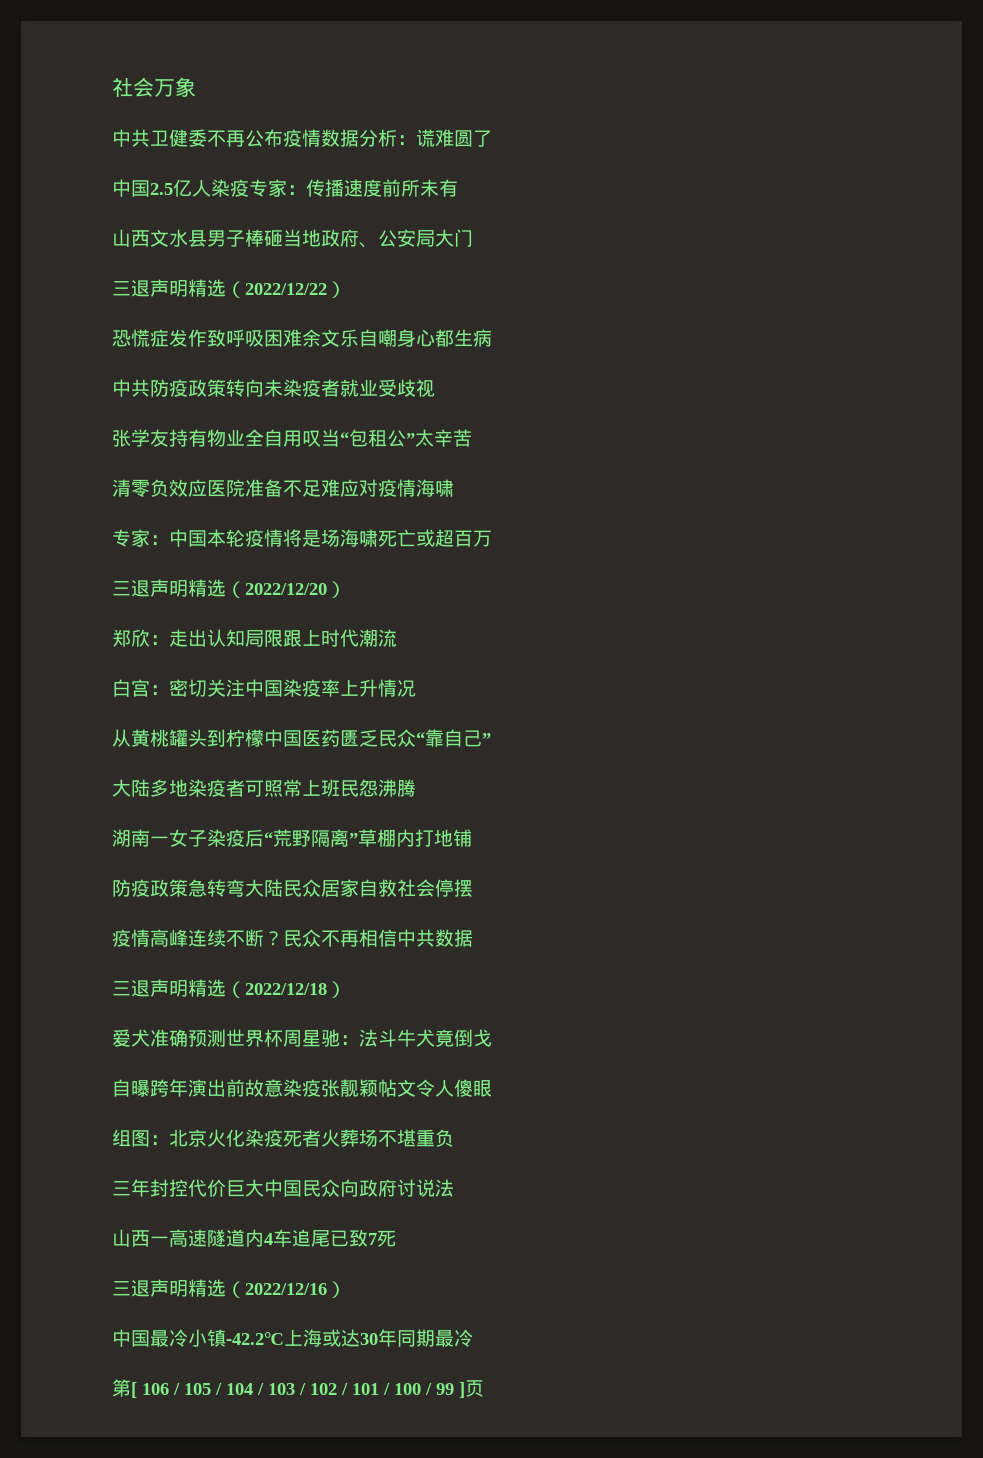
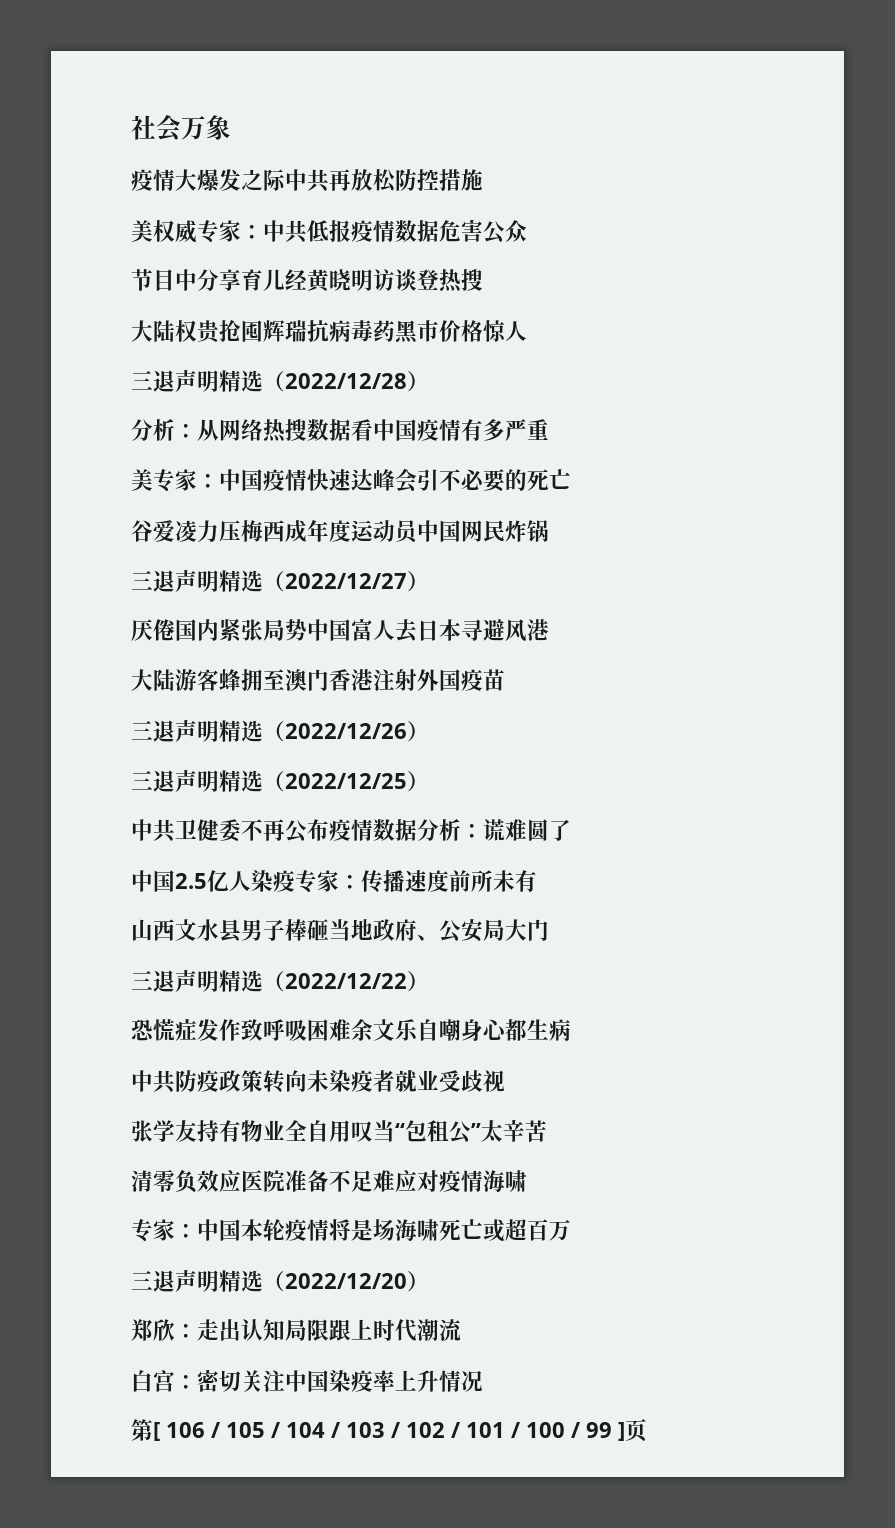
+ 疫情大爆发之际中共再放松防控措施
+ 美权威专家：中共低报疫情数据危害公众
+ 节目中分享育儿经黄晓明访谈登热搜
+ 大陆权贵抢囤辉瑞抗病毒药黑市价格惊人
+ 三退声明精选（2022/12/28）
+ 分析：从网络热搜数据看中国疫情有多严重
+ 美专家：中国疫情快速达峰会引不必要的死亡
+ 谷爱凌力压梅西成年度运动员中国网民炸锅
+ 三退声明精选（2022/12/27）
+ 厌倦国内紧张局势中国富人去日本寻避风港
+ 大陆游客蜂拥至澳门香港注射外国疫苗
+ 三退声明精选（2022/12/26）
+ 三退声明精选（2022/12/25）
- 从黄桃罐头到柠檬中国医药匮乏民众“靠自己”
- 大陆多地染疫者可照常上班民怨沸腾
- 湖南一女子染疫后“荒野隔离”草棚内打地铺
- 防疫政策急转弯大陆民众居家自救社会停摆
- 疫情高峰连续不断？民众不再相信中共数据
- 三退声明精选（2022/12/18）
- 爱犬准确预测世界杯周星驰：法斗牛犬竟倒戈
- 自曝跨年演出前故意染疫张靓颖帖文令人傻眼
- 组图：北京火化染疫死者火葬场不堪重负
- 三年封控代价巨大中国民众向政府讨说法
- 山西一高速隧道内4车追尾已致7死
- 三退声明精选（2022/12/16）
- 中国最冷小镇-42.2℃上海或达30年同期最冷

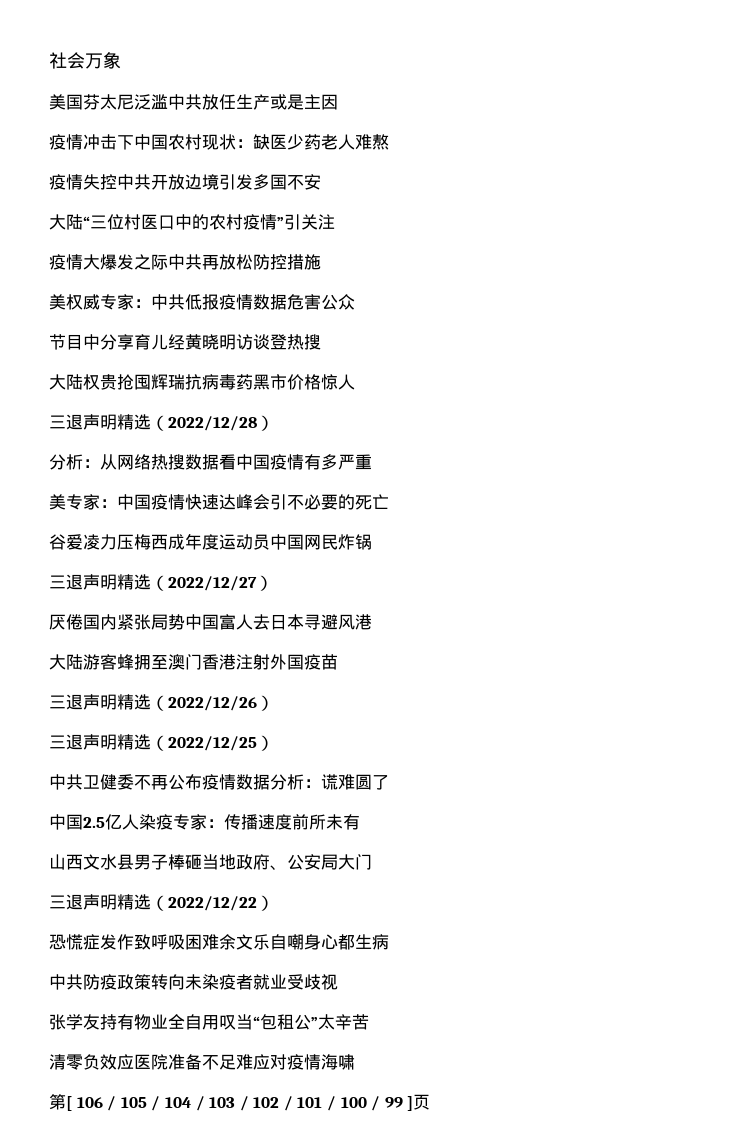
+ 美国芬太尼泛滥中共放任生产或是主因
+ 疫情冲击下中国农村现状：缺医少药老人难熬
+ 疫情失控中共开放边境引发多国不安
+ 大陆“三位村医口中的农村疫情”引关注
- 专家：中国本轮疫情将是场海啸死亡或超百万
- 三退声明精选（2022/12/20）
- 郑欣：走出认知局限跟上时代潮流
- 白宫：密切关注中国染疫率上升情况

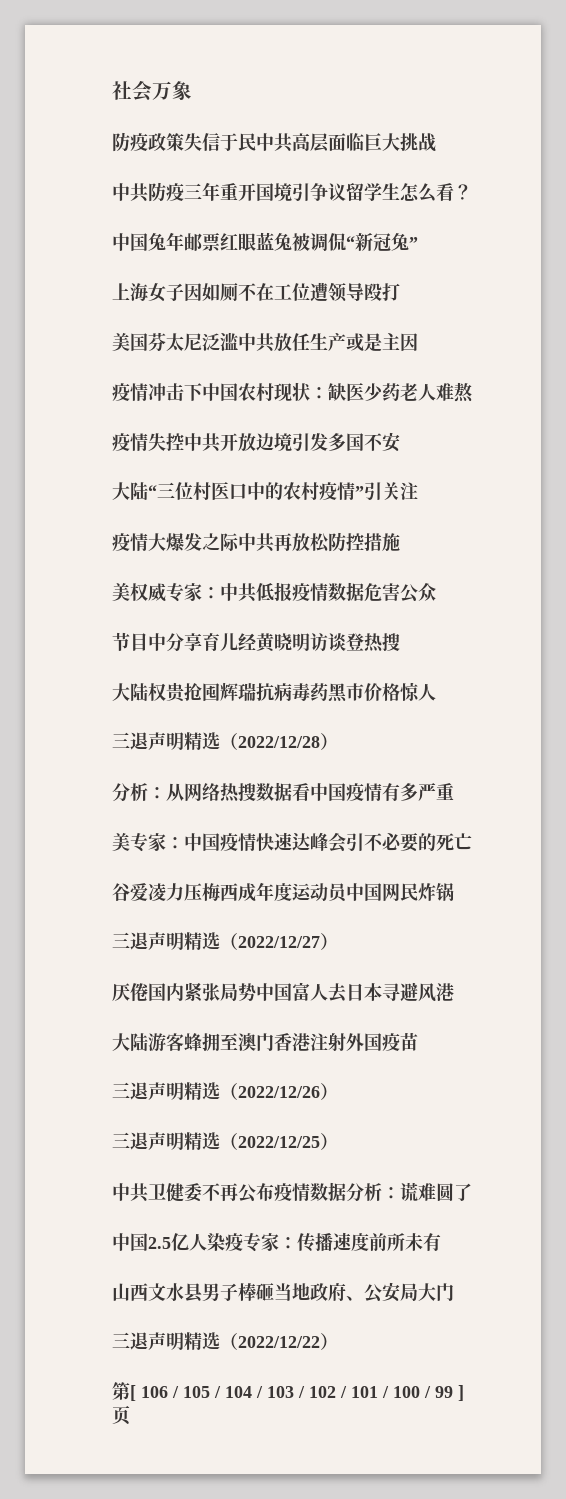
+ 防疫政策失信于民中共高层面临巨大挑战
+ 中共防疫三年重开国境引争议留学生怎么看？
+ 中国兔年邮票红眼蓝兔被调侃“新冠兔”
+ 上海女子因如厕不在工位遭领导殴打
- 恐慌症发作致呼吸困难余文乐自嘲身心都生病
- 中共防疫政策转向未染疫者就业受歧视
- 张学友持有物业全自用叹当“包租公”太辛苦
- 清零负效应医院准备不足难应对疫情海啸

